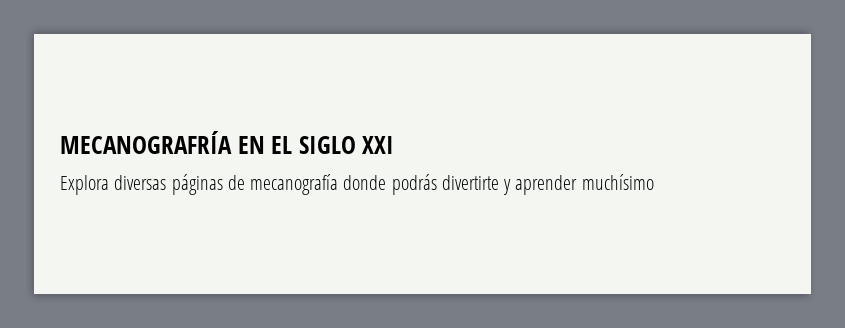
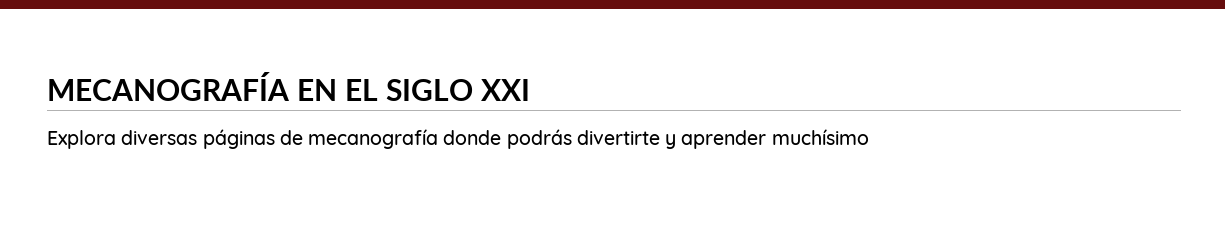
- MECANOGRAFRÍA EN EL SIGLO XXI
+ MECANOGRAFÍA EN EL SIGLO XXI

